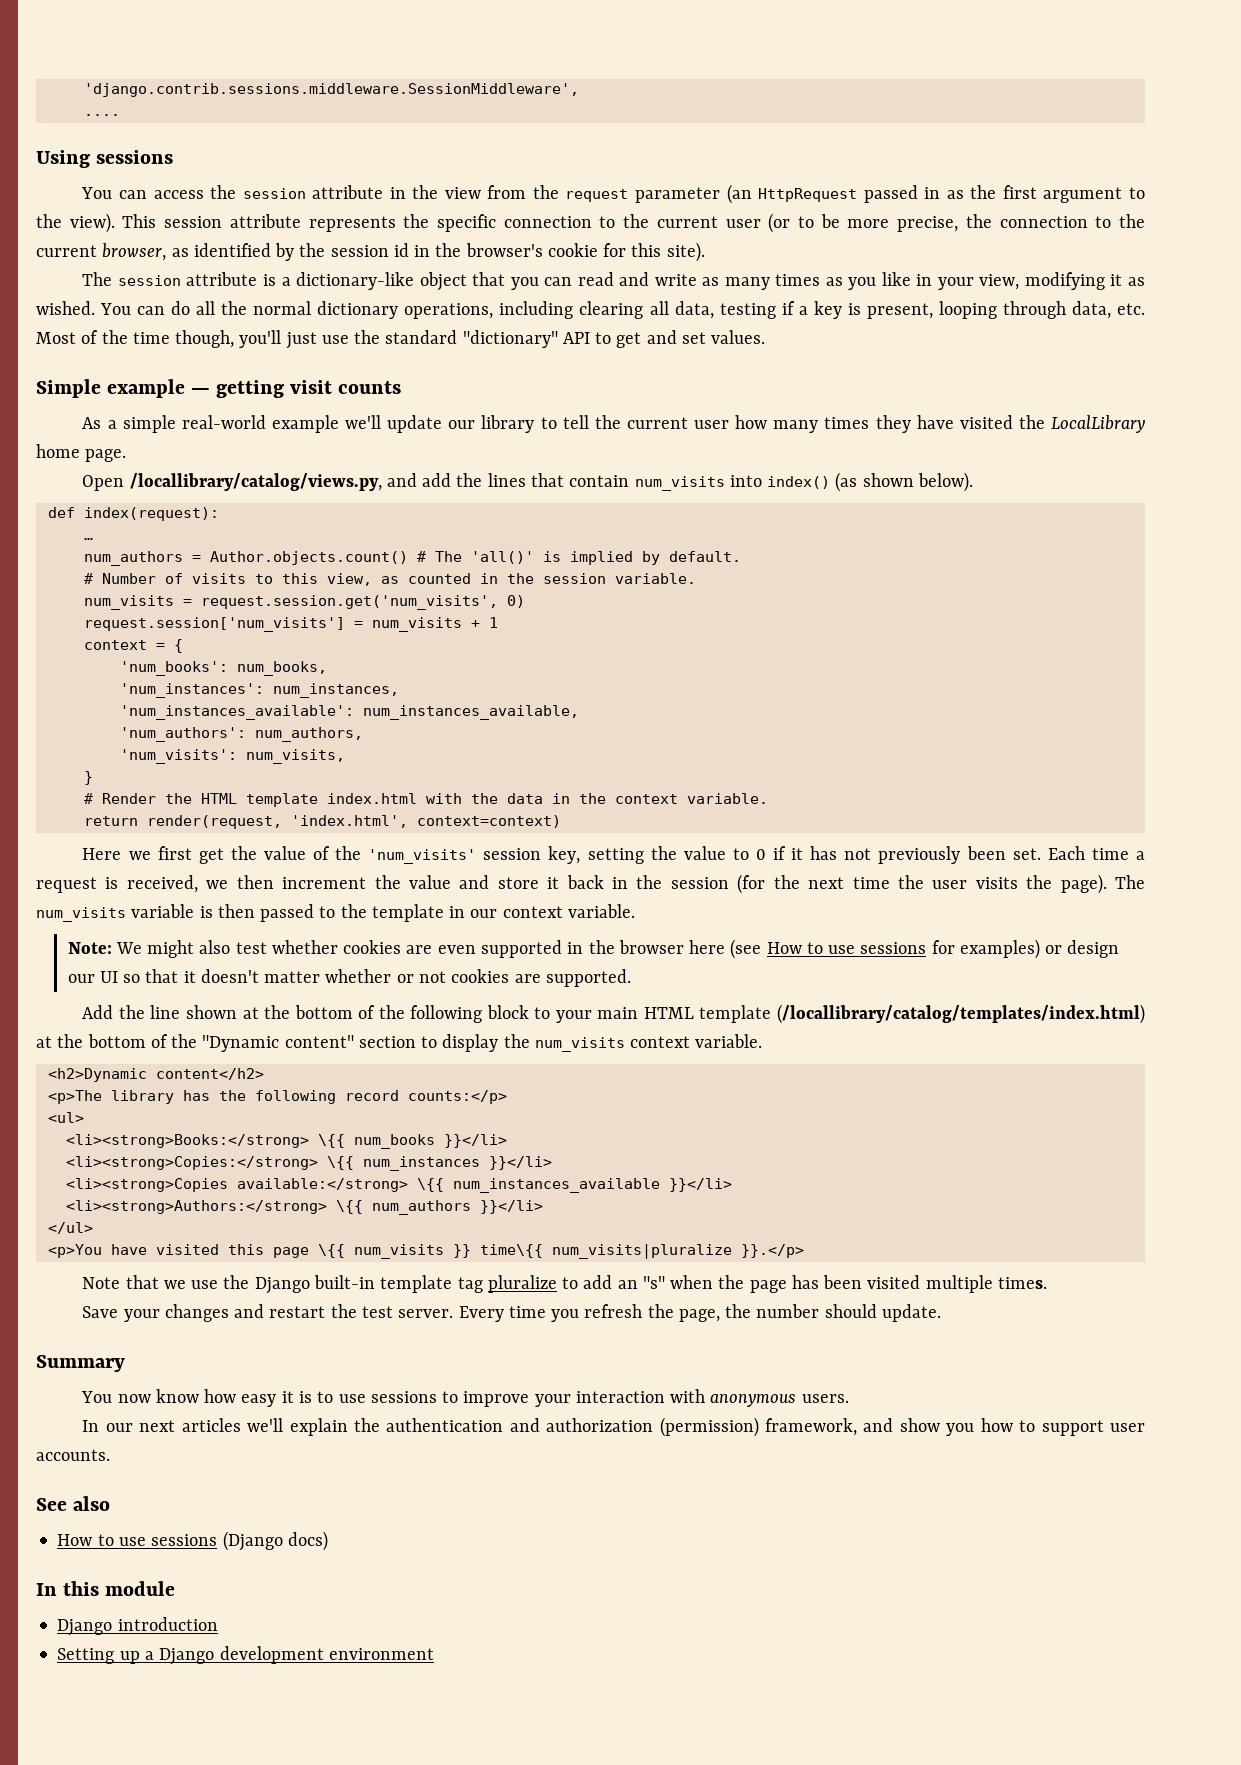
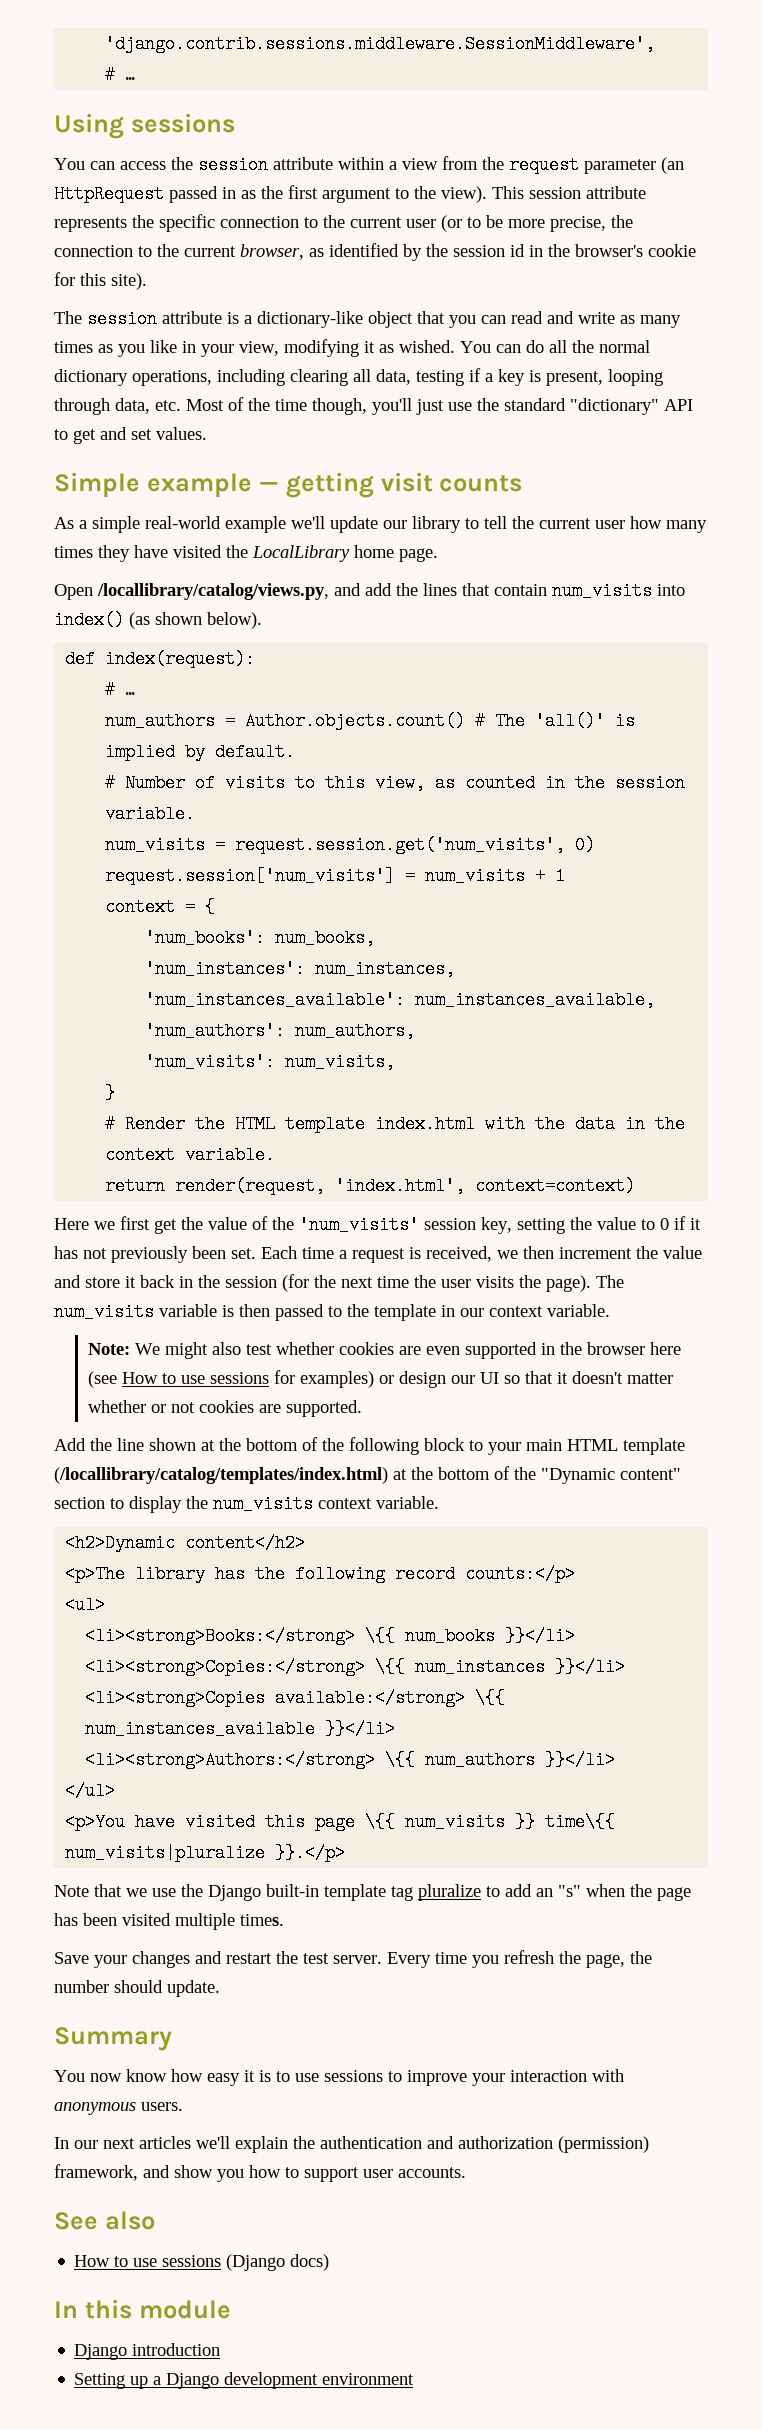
  'django.contrib.sessions.middleware.SessionMiddleware',
- ....
+ # …
- You can access the session attribute in the view from the request parameter (an HttpRequest passed in as the first argument to the view).
+ You can access the session attribute within a view from the request parameter (an HttpRequest passed in as the first argument to the view).
  def index(request):
- …
+ # …

